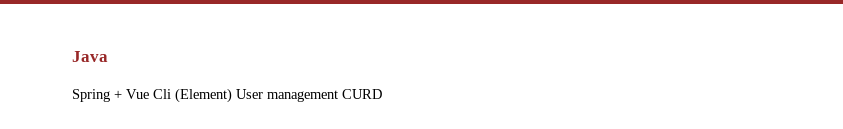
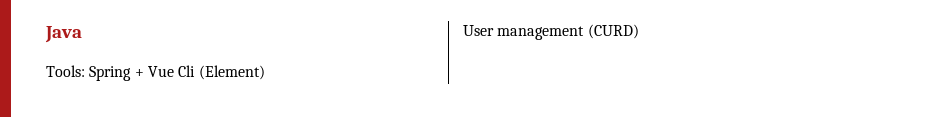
- Spring + Vue Cli (Element) User management CURD
+ Tools: Spring + Vue Cli (Element)
+ User management (CURD)

